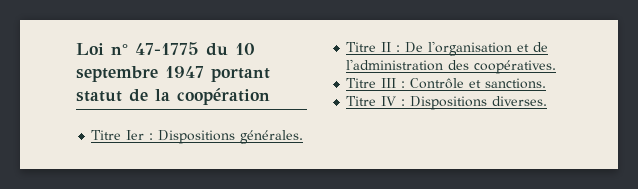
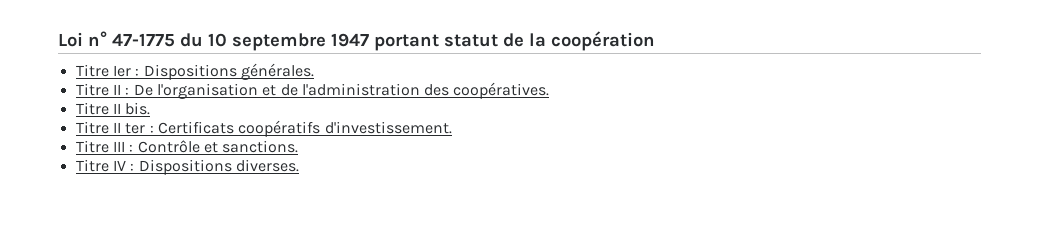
+ Titre II bis.
+ Titre II ter : Certificats coopératifs d'investissement.

